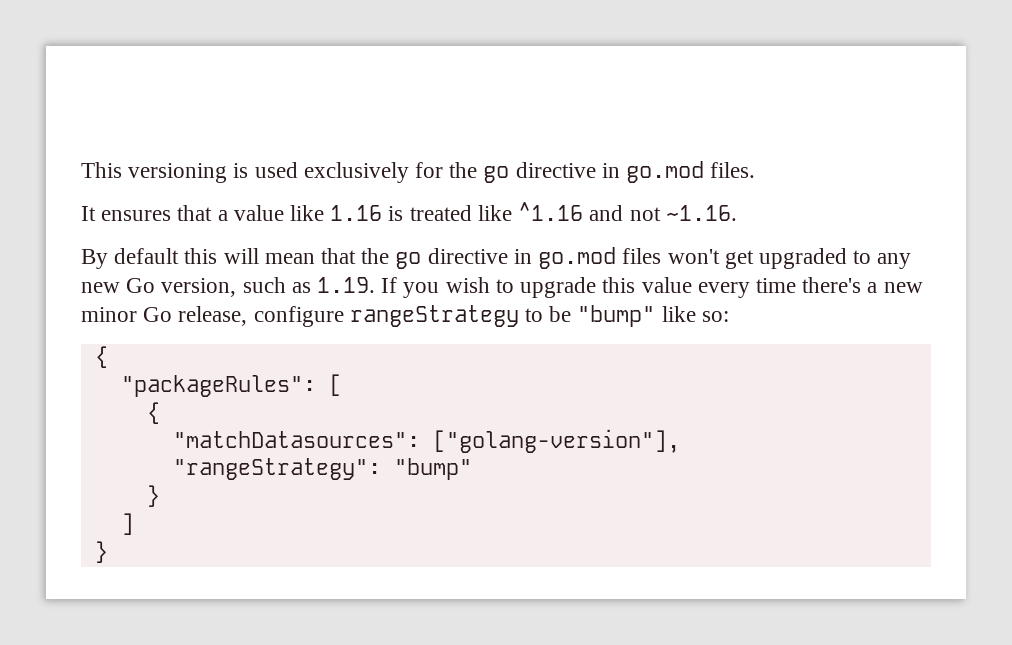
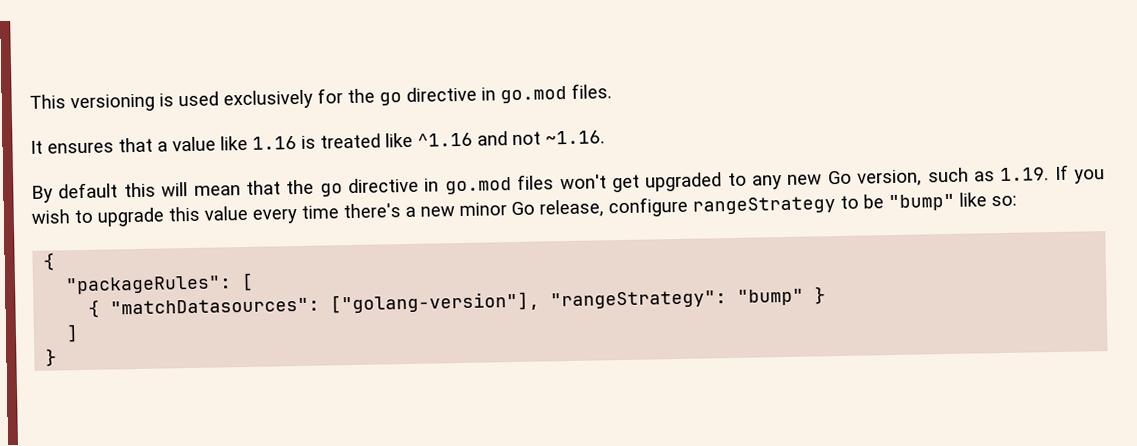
  "packageRules": [
- {
- "matchDatasources": ["golang-version"],
- "rangeStrategy": "bump"
- }
+ { "matchDatasources": ["golang-version"], "rangeStrategy": "bump" }

